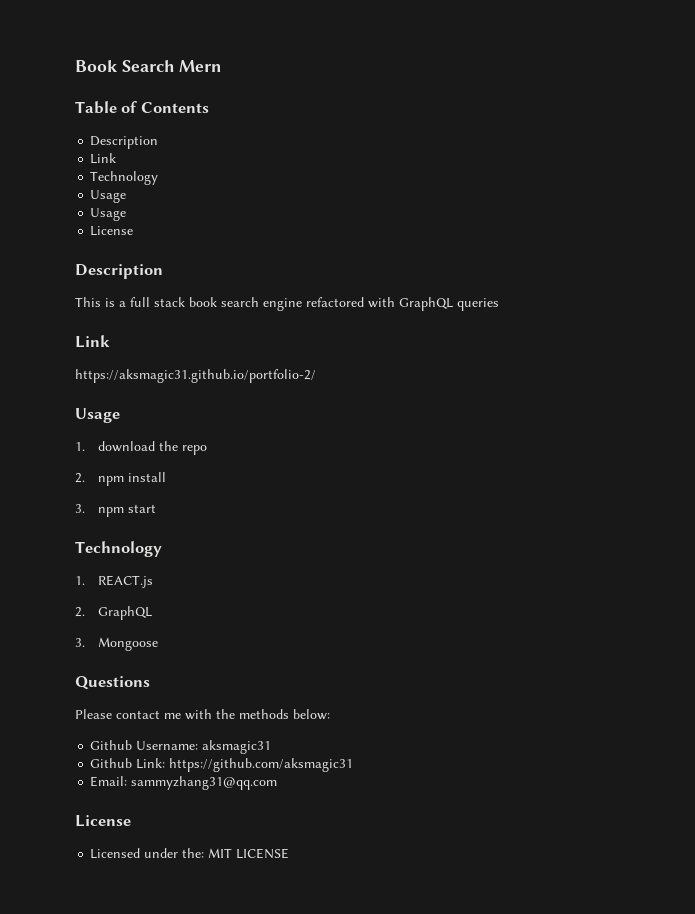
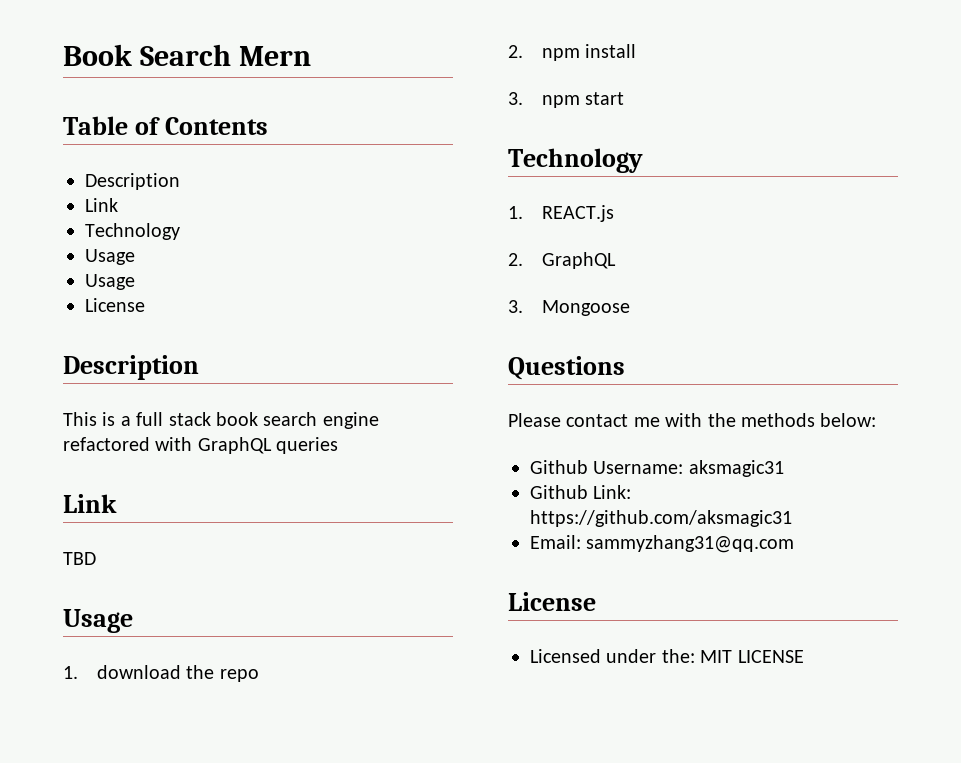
- https://aksmagic31.github.io/portfolio-2/
+ TBD

